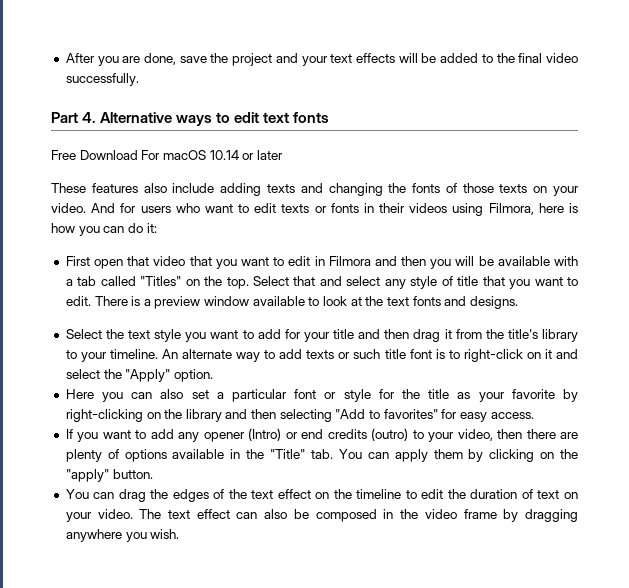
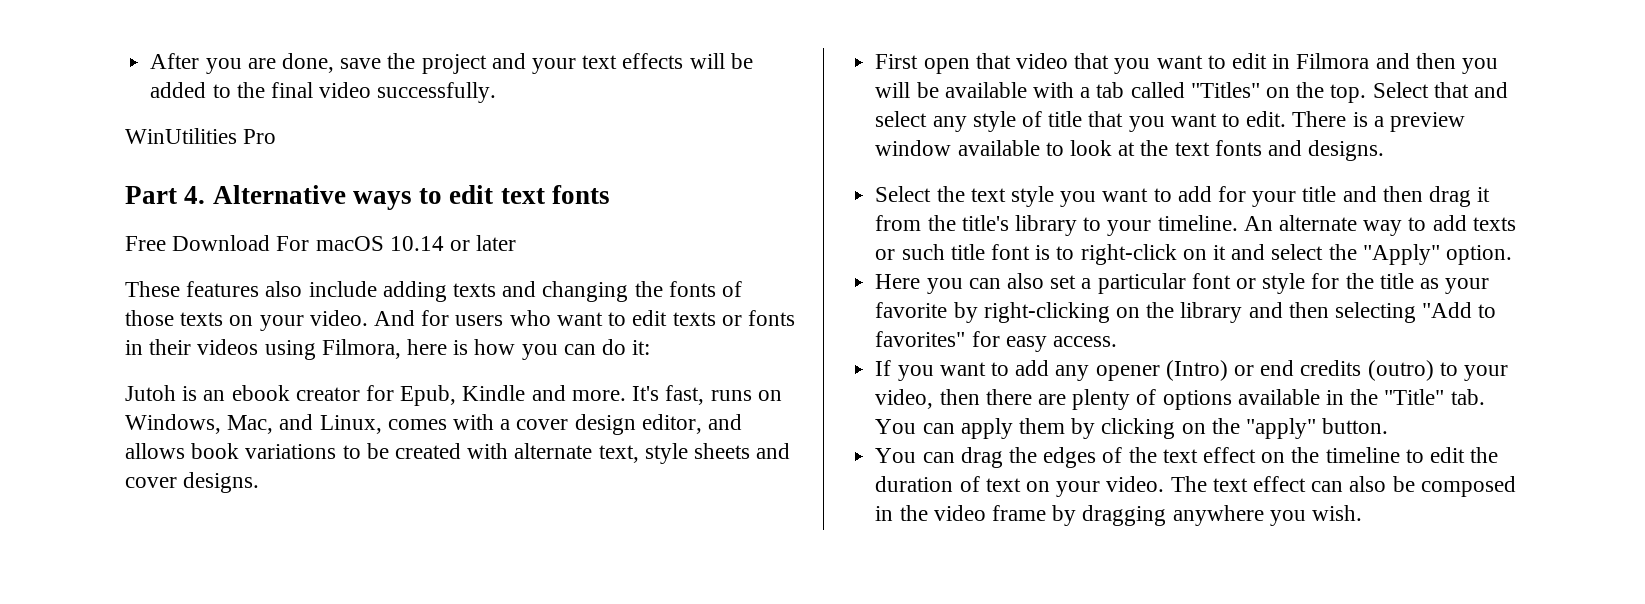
+ WinUtilities Pro
+ Jutoh is an ebook creator for Epub, Kindle and more. It's fast, runs on Windows, Mac, and Linux, comes with a cover design editor, and allows book variations to be created with alternate text, style sheets and cover designs.

